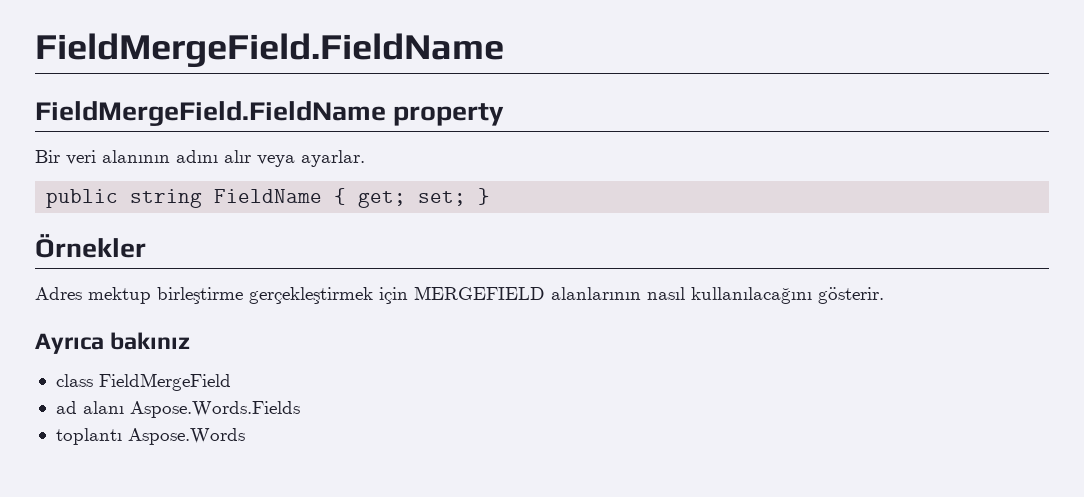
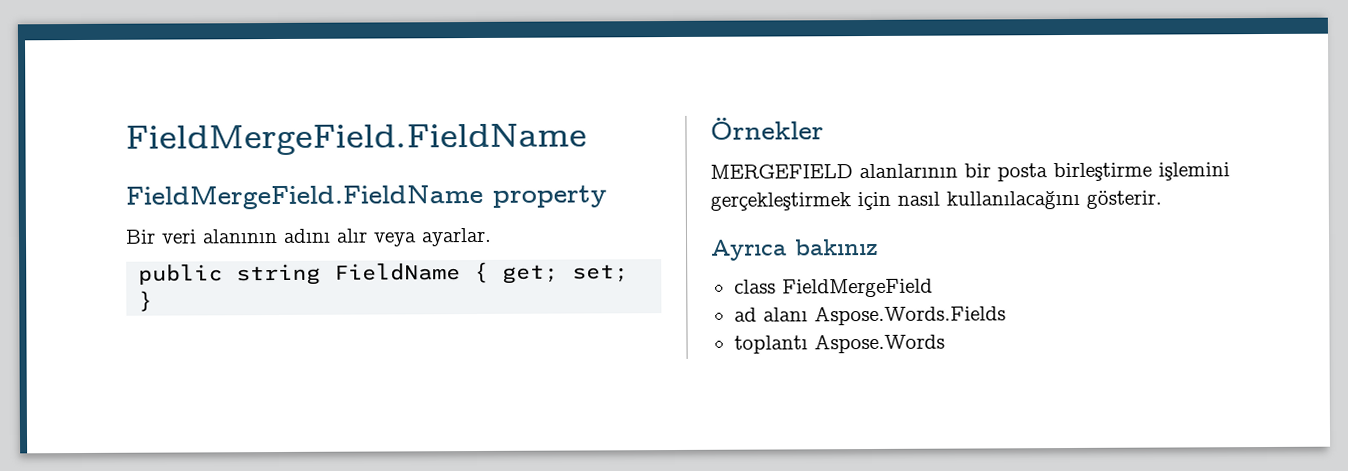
- Adres mektup birleştirme gerçekleştirmek için MERGEFIELD alanlarının nasıl kullanılacağını gösterir.
+ MERGEFIELD alanlarının bir posta birleştirme işlemini gerçekleştirmek için nasıl kullanılacağını gösterir.

